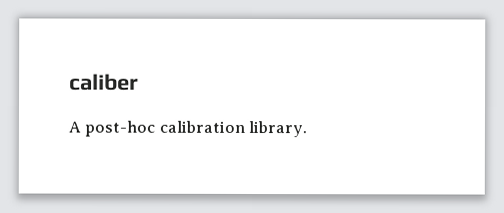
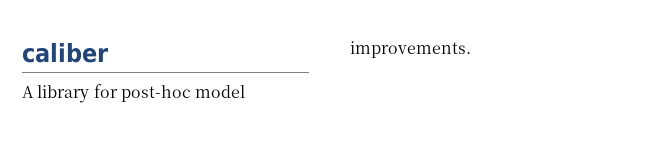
- A post-hoc calibration library.
+ A library for post-hoc model improvements.

